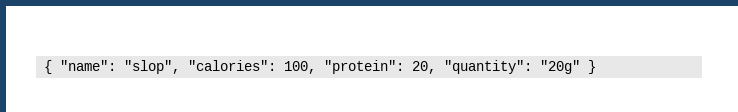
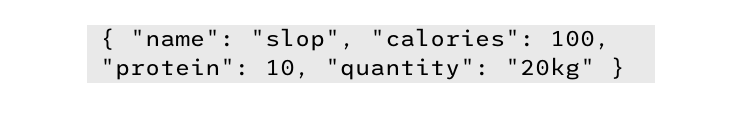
- { "name": "slop", "calories": 100, "protein": 20, "quantity": "20g" }
+ { "name": "slop", "calories": 100, "protein": 10, "quantity": "20kg" }

